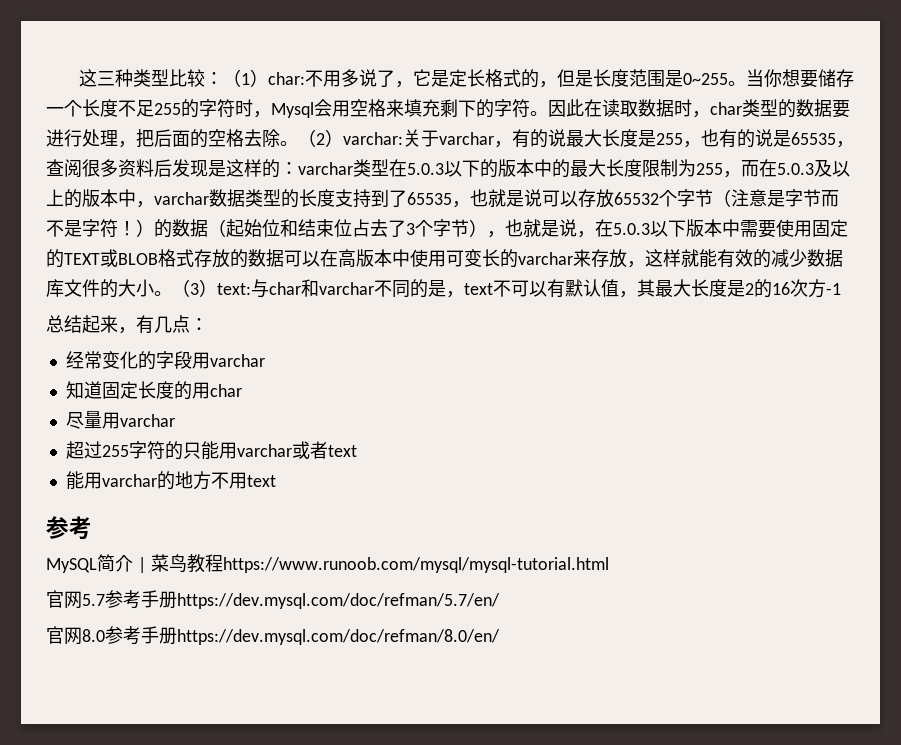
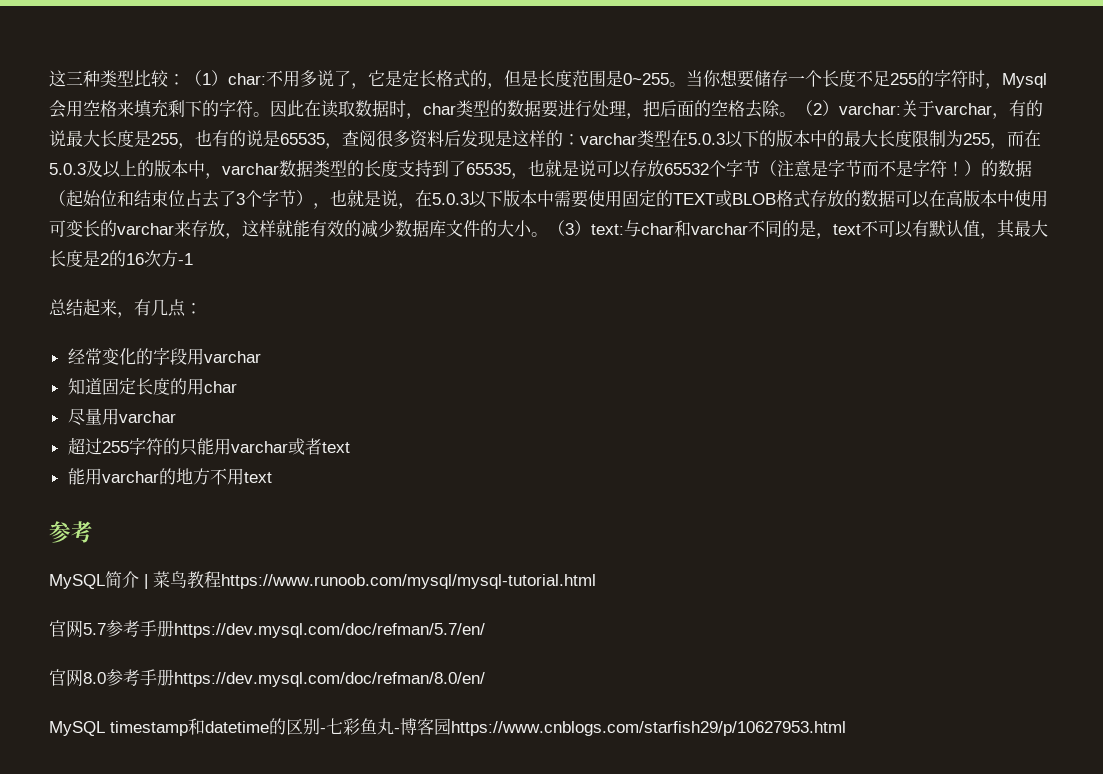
+ MySQL timestamp和datetime的区别-七彩鱼丸-博客园https://www.cnblogs.com/starfish29/p/10627953.html

